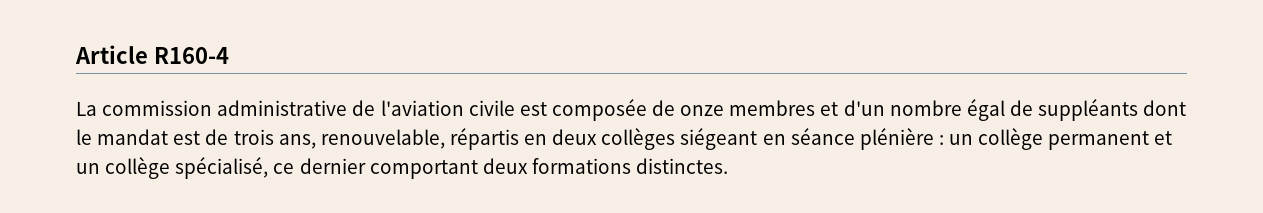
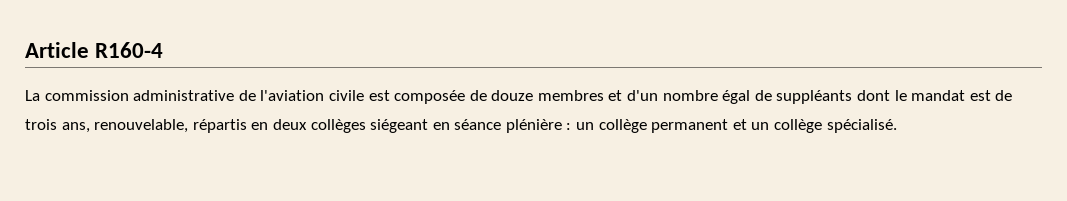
- La commission administrative de l'aviation civile est composée de onze membres et d'un nombre égal de suppléants dont le mandat est de trois ans, renouvelable, répartis en deux collèges siégeant en séance plénière : un collège permanent et un collège spécialisé, ce dernier comportant deux formations distinctes.
+ La commission administrative de l'aviation civile est composée de douze membres et d'un nombre égal de suppléants dont le mandat est de trois ans, renouvelable, répartis en deux collèges siégeant en séance plénière : un collège permanent et un collège spécialisé.

